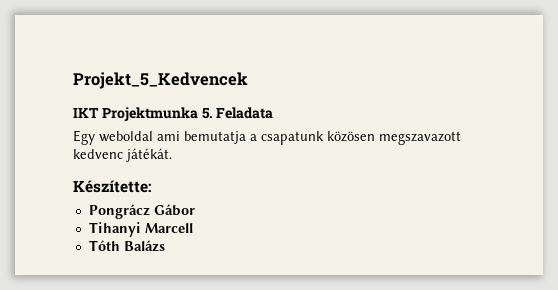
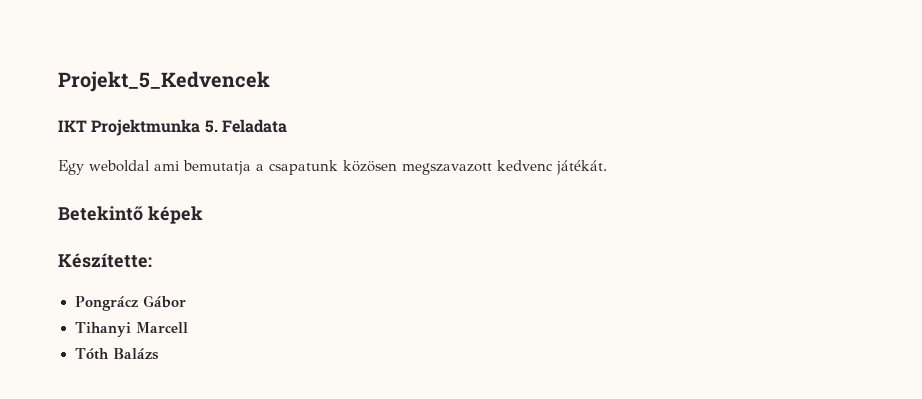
+ Betekintő képek

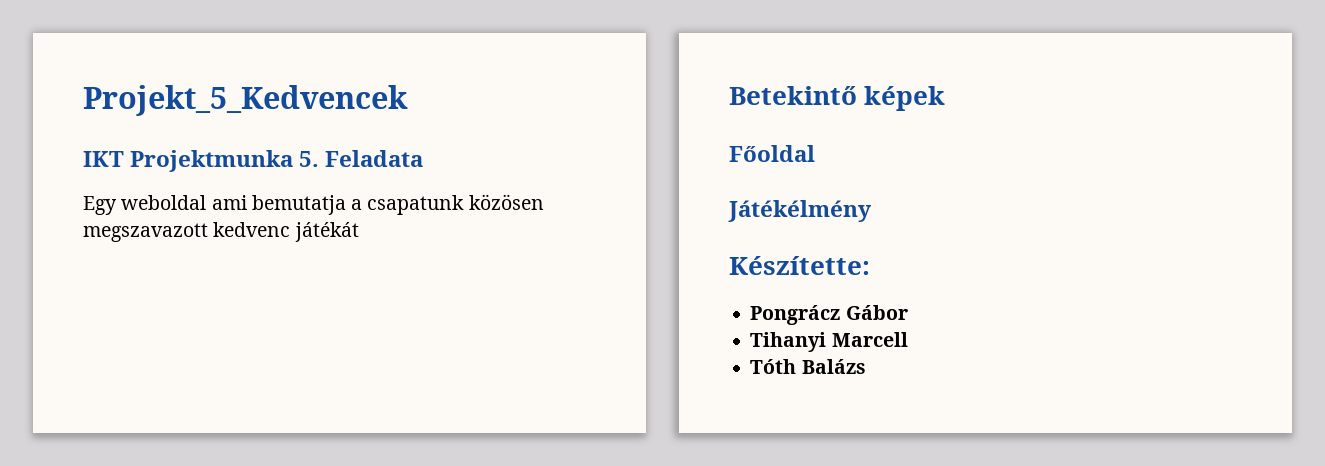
- Egy weboldal ami bemutatja a csapatunk közösen megszavazott kedvenc játékát.
+ Egy weboldal ami bemutatja a csapatunk közösen megszavazott kedvenc játékát
+ Főoldal
+ Játékélmény

